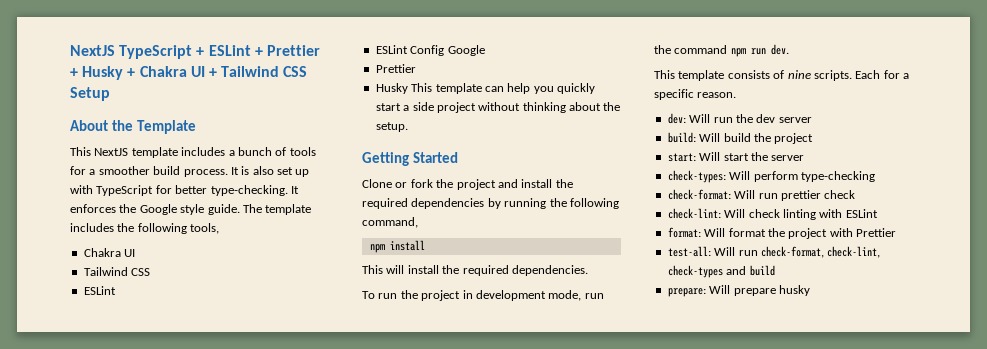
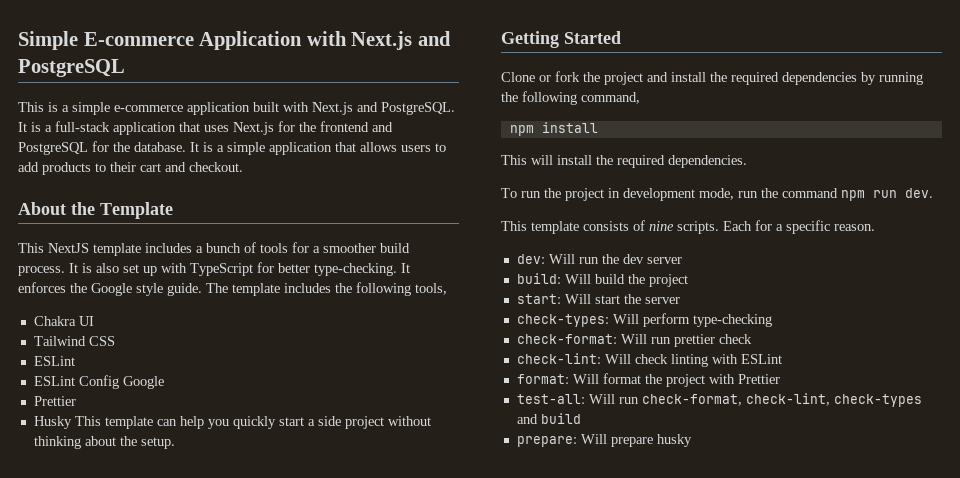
- NextJS TypeScript + ESLint + Prettier + Husky + Chakra UI + Tailwind CSS Setup
+ Simple E-commerce Application with Next.js and PostgreSQL
+ This is a simple e-commerce application built with Next.js and PostgreSQL. It is a full-stack application that uses Next.js for the frontend and PostgreSQL for the database. It is a simple application that allows users to add products to their cart and checkout.

